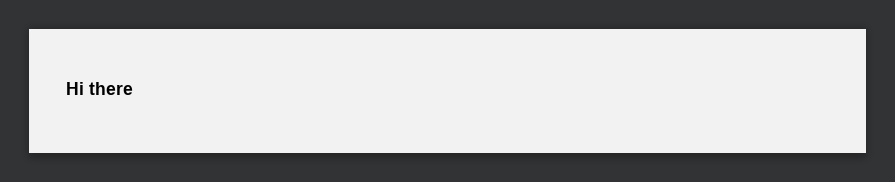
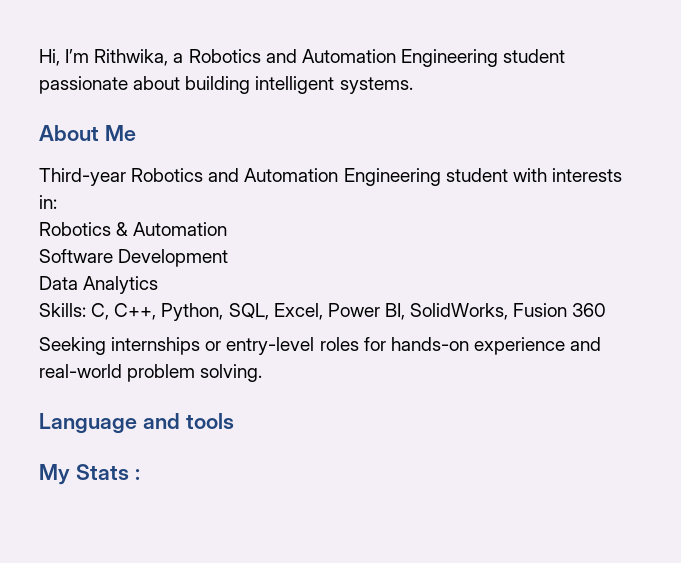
- Hi there
+ Hi, I’m Rithwika, a Robotics and Automation Engineering student passionate about building intelligent systems.
+ About Me
+ Third-year Robotics and Automation Engineering student with interests in:
+ Robotics & Automation
+ Software Development
+ Data Analytics
+ Skills: C, C++, Python, SQL, Excel, Power BI, SolidWorks, Fusion 360
+ Seeking internships or entry-level roles for hands-on experience and real-world problem solving.
+ Language and tools
+ My Stats :

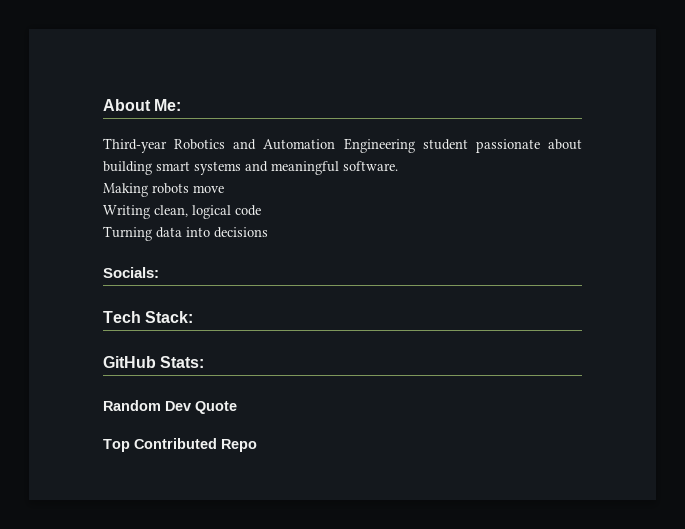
- Hi, I’m Rithwika, a Robotics and Automation Engineering student passionate about building intelligent systems.
- About Me
- Third-year Robotics and Automation Engineering student with interests in:
- Robotics & Automation
- Software Development
- Data Analytics
- Skills: C, C++, Python, SQL, Excel, Power BI, SolidWorks, Fusion 360
- Seeking internships or entry-level roles for hands-on experience and real-world problem solving.
- Language and tools
- My Stats :
+ About Me:
+ Third-year Robotics and Automation Engineering student passionate about building smart systems and meaningful software.
+ Making robots move
+ Writing clean, logical code
+ Turning data into decisions
+ Socials:
+ Tech Stack:
+ GitHub Stats:
+ Random Dev Quote
+ Top Contributed Repo

